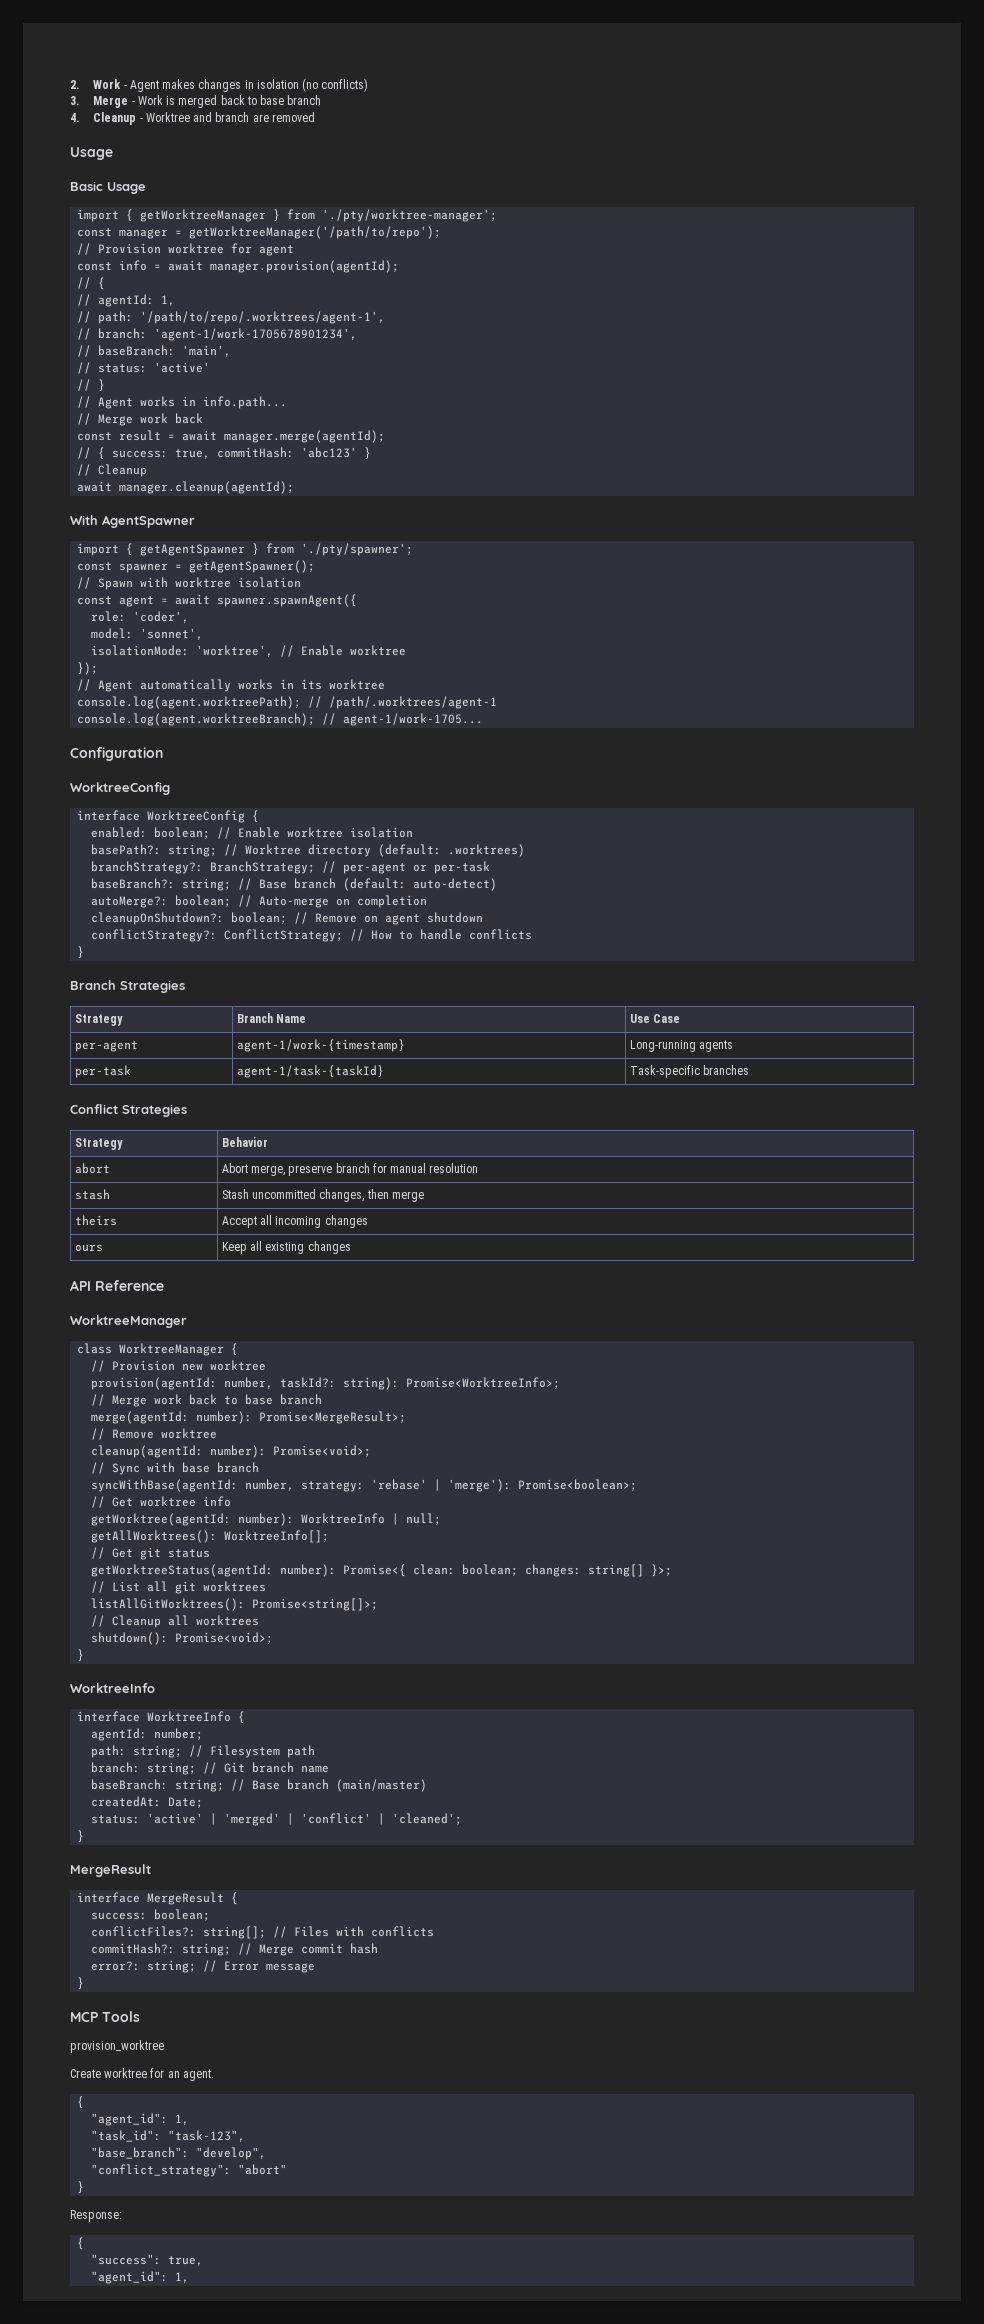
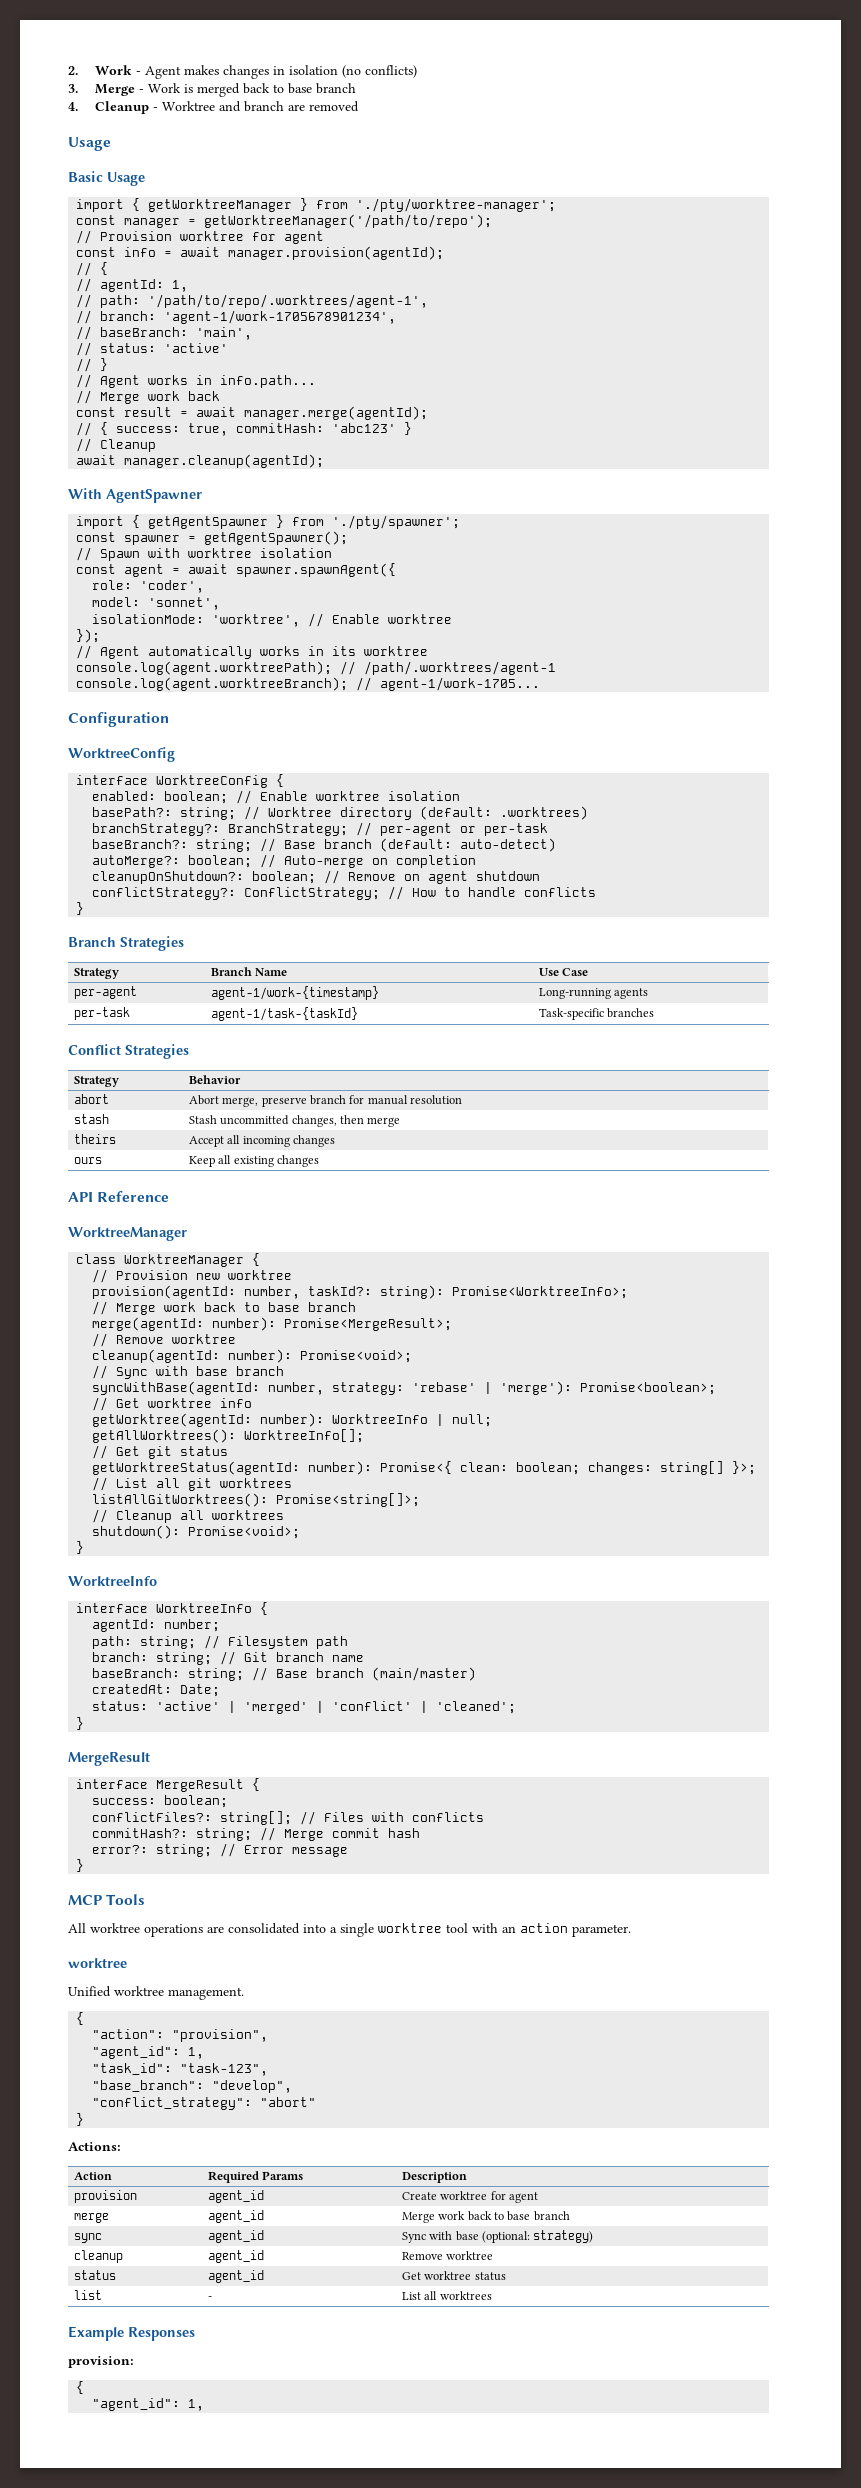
- provision_worktree
- Create worktree for an agent.
+ All worktree operations are consolidated into a single worktree tool with an action parameter.
+ worktree
+ Unified worktree management.
  {
+ "action": "provision",
- Response:
+ Actions:
+ Action | Required Params | Description
+ provision | agent_id | Create worktree for agent
+ merge | agent_id | Merge work back to base branch
+ sync | agent_id | Sync with base (optional: strategy)
+ cleanup | agent_id | Remove worktree
+ status | agent_id | Get worktree status
+ list | - | List all worktrees
+ Example Responses
+ provision:
  {
- "success": true,

